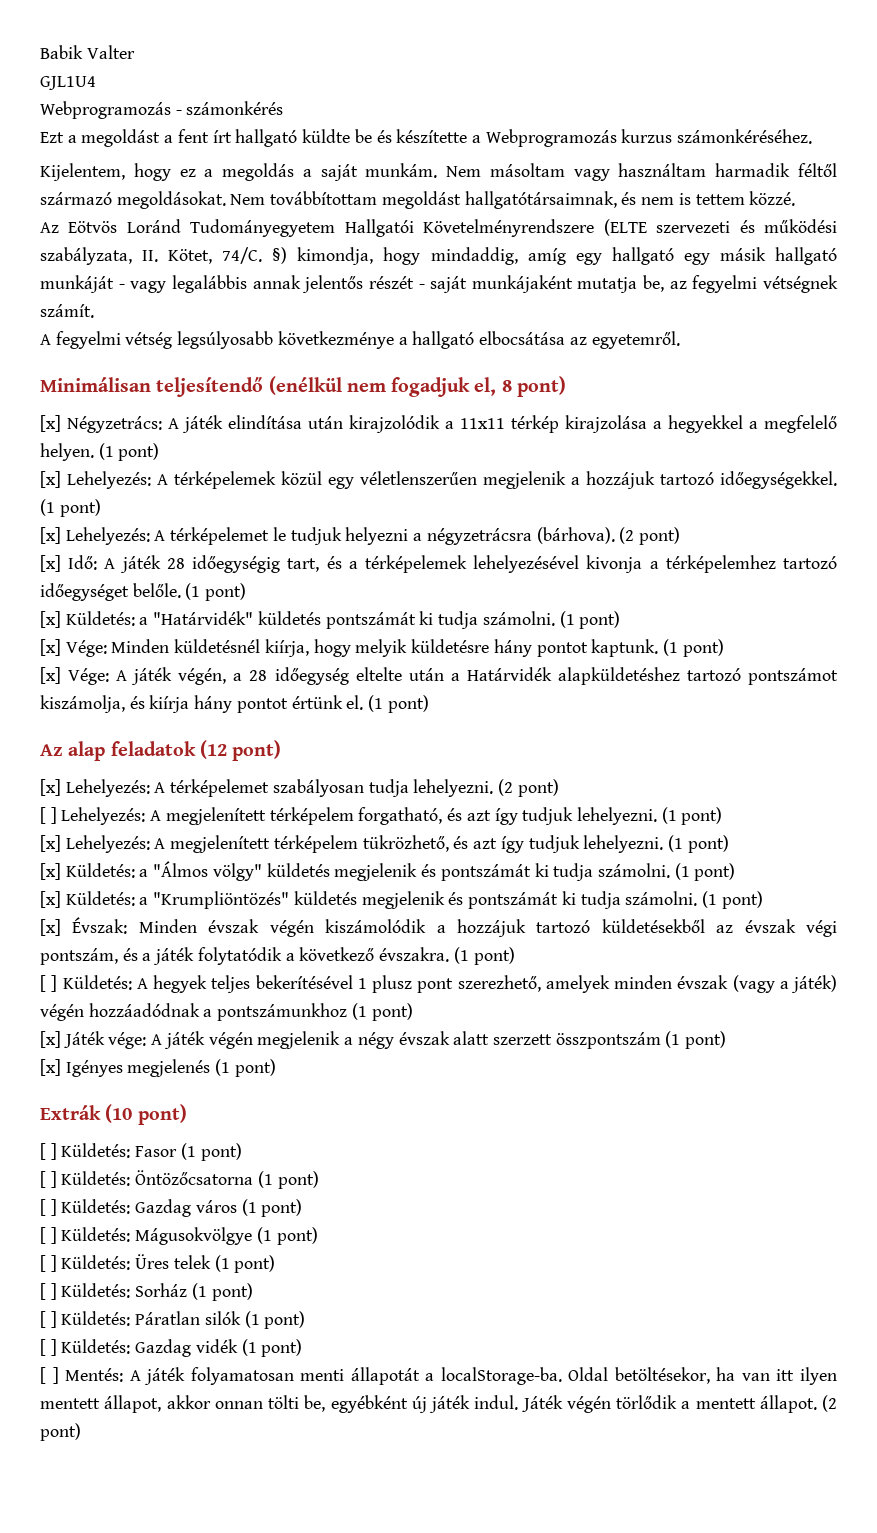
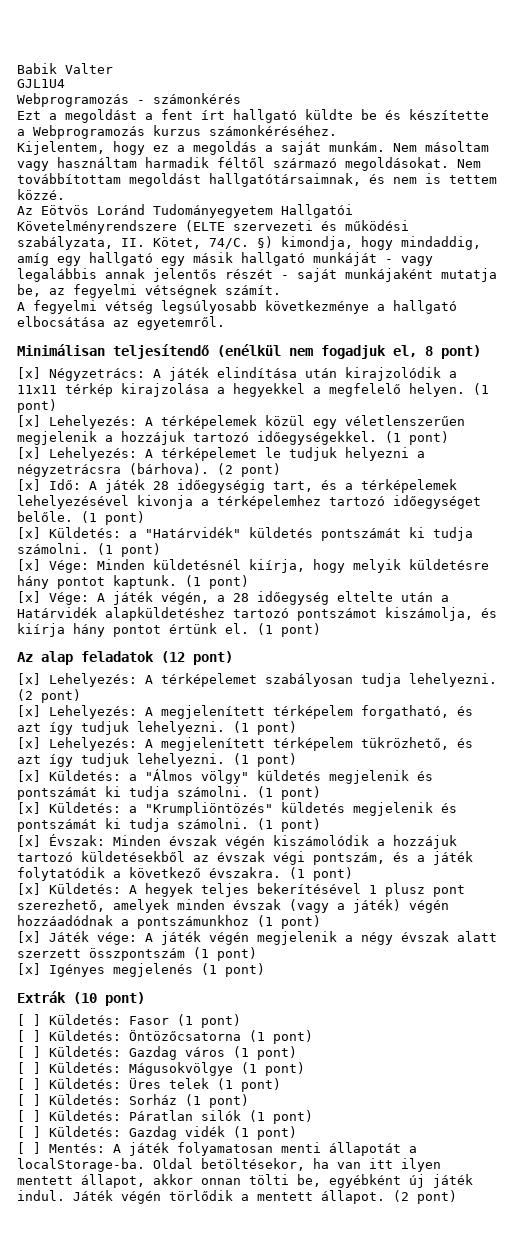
- [ ] Lehelyezés: A megjelenített térképelem forgatható, és azt így tudjuk lehelyezni.
+ [x] Lehelyezés: A megjelenített térképelem forgatható, és azt így tudjuk lehelyezni.
- [ ] Küldetés: A hegyek teljes bekerítésével 1 plusz pont szerezhető, amelyek minden évszak (vagy a játék) végén hozzáadódnak a pontszámunkhoz (1 pont)
+ [x] Küldetés: A hegyek teljes bekerítésével 1 plusz pont szerezhető, amelyek minden évszak (vagy a játék) végén hozzáadódnak a pontszámunkhoz (1 pont)

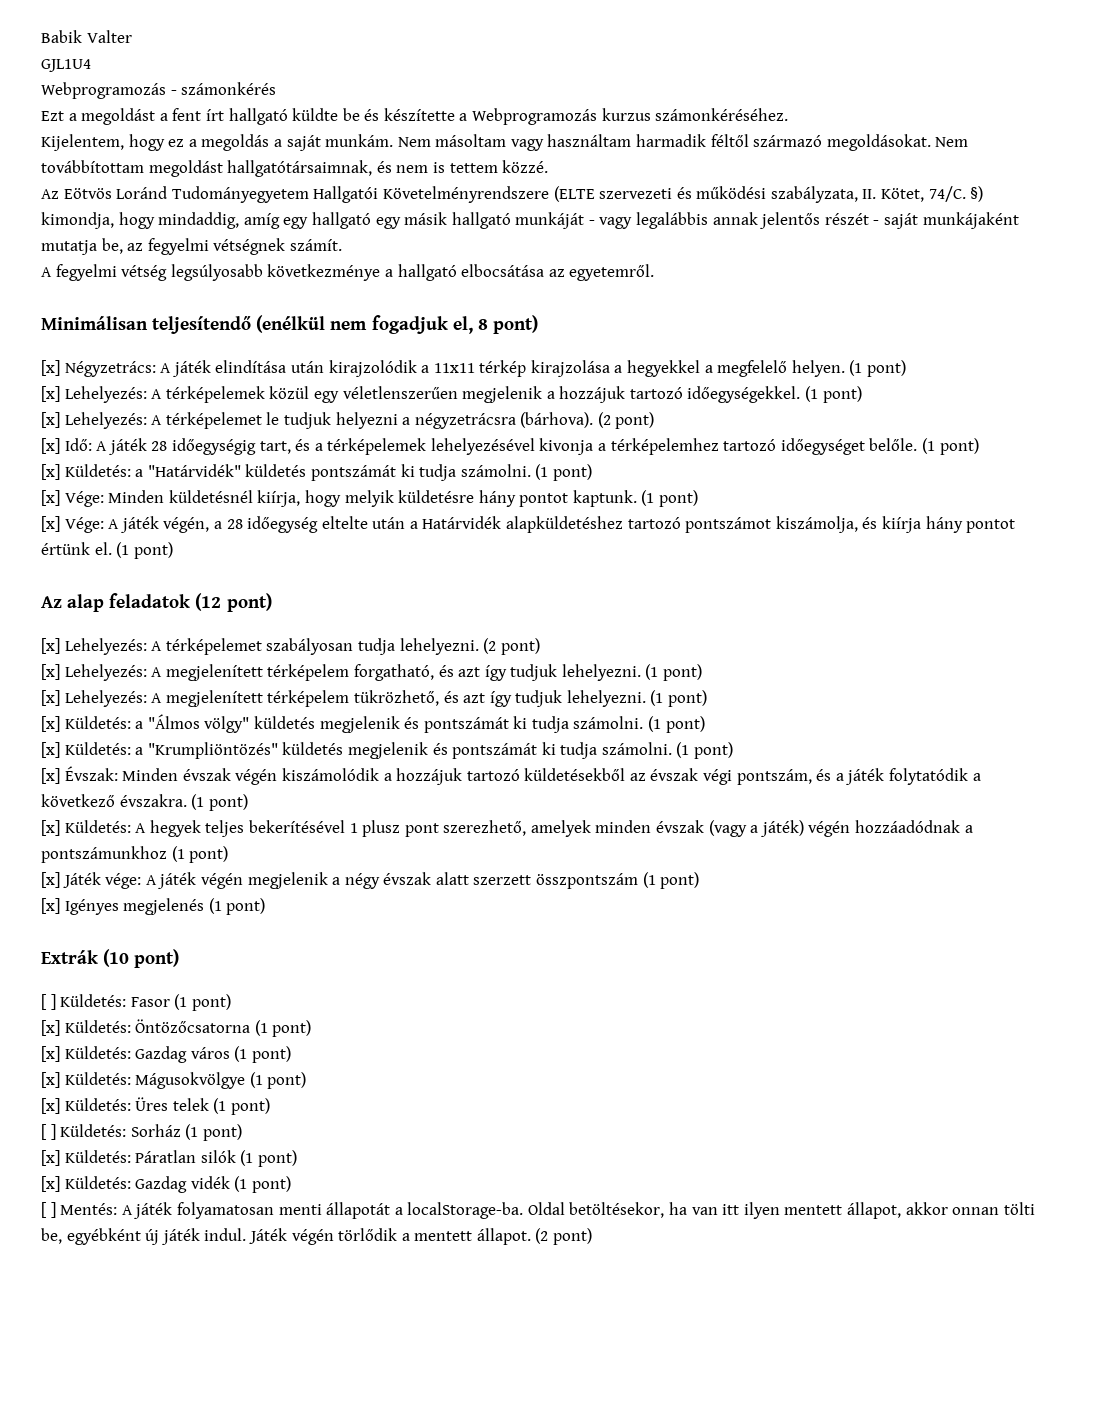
- [ ] Küldetés: Öntözőcsatorna (1 pont)
+ [x] Küldetés: Öntözőcsatorna (1 pont)
- [ ] Küldetés: Gazdag város (1 pont)
+ [x] Küldetés: Gazdag város (1 pont)
- [ ] Küldetés: Mágusokvölgye (1 pont)
+ [x] Küldetés: Mágusokvölgye (1 pont)
- [ ] Küldetés: Üres telek (1 pont)
+ [x] Küldetés: Üres telek (1 pont)
- [ ] Küldetés: Páratlan silók (1 pont)
+ [x] Küldetés: Páratlan silók (1 pont)
- [ ] Küldetés: Gazdag vidék (1 pont)
+ [x] Küldetés: Gazdag vidék (1 pont)

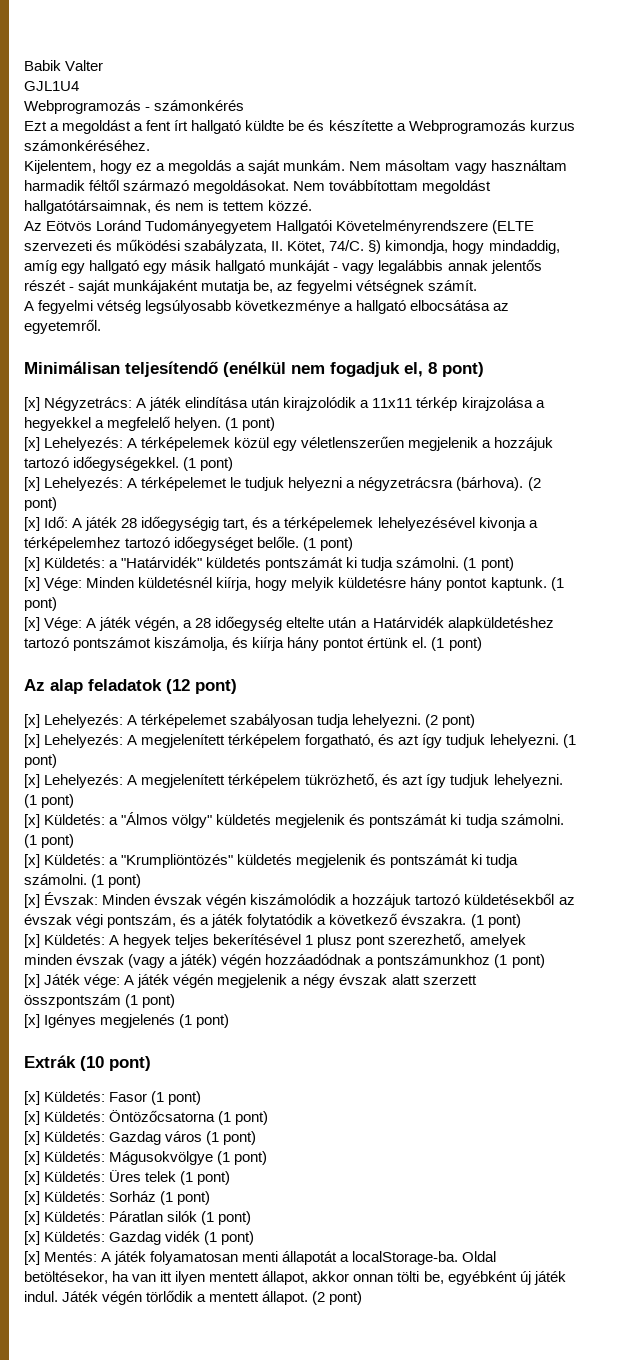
- [ ] Küldetés: Fasor (1 pont)
+ [x] Küldetés: Fasor (1 pont)
- [ ] Küldetés: Sorház (1 pont)
+ [x] Küldetés: Sorház (1 pont)
- [ ] Mentés: A játék folyamatosan menti állapotát a localStorage-ba.
+ [x] Mentés: A játék folyamatosan menti állapotát a localStorage-ba.

